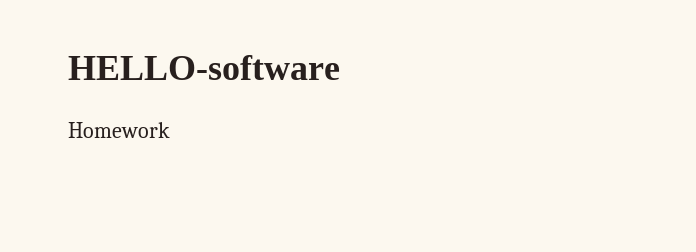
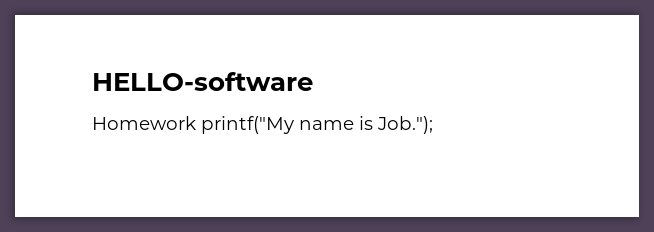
- Homework
+ Homework printf("My name is Job.");

